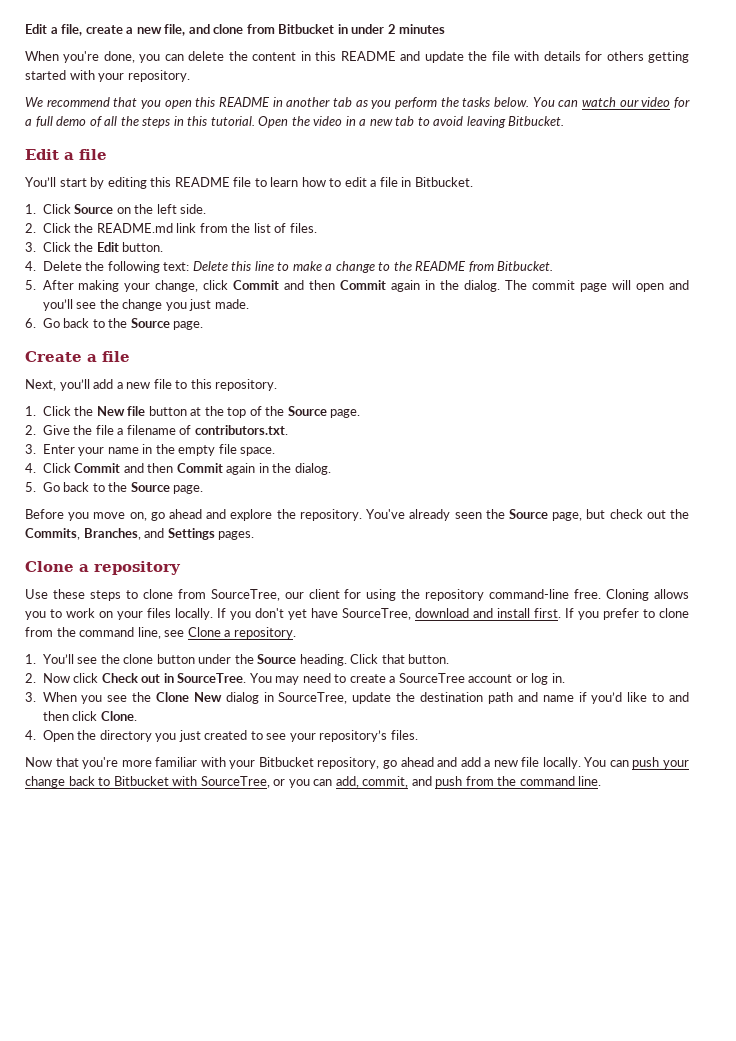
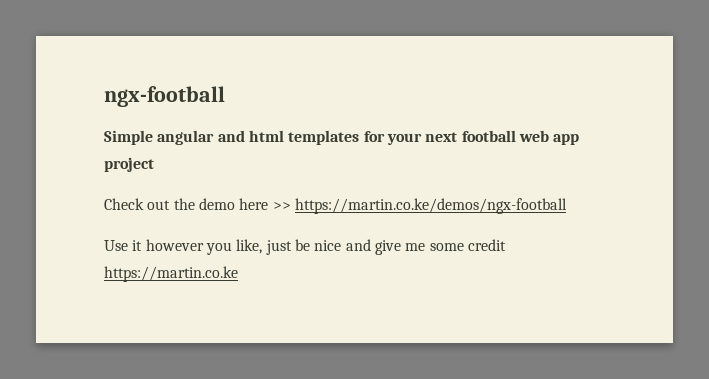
- Edit a file, create a new file, and clone from Bitbucket in under 2 minutes
- When you're done, you can delete the content in this README and update the file with details for others getting started with your repository.
- We recommend that you open this README in another tab as you perform the tasks below. You can watch our video for a full demo of all the steps in this tutorial. Open the video in a new tab to avoid leaving Bitbucket.
- Edit a file
- You’ll start by editing this README file to learn how to edit a file in Bitbucket.
- 1. Click Source on the left side.
- 2. Click the README.md link from the list of files.
- 3. Click the Edit button.
- 4. Delete the following text: Delete this line to make a change to the README from Bitbucket.
- 5. After making your change, click Commit and then Commit again in the dialog. The commit page will open and you’ll see the change you just made.
- 6. Go back to the Source page.
- Create a file
- Next, you’ll add a new file to this repository.
- 1. Click the New file button at the top of the Source page.
- 2. Give the file a filename of contributors.txt.
- 3. Enter your name in the empty file space.
- 4. Click Commit and then Commit again in the dialog.
- 5. Go back to the Source page.
- Before you move on, go ahead and explore the repository. You've already seen the Source page, but check out the Commits, Branches, and Settings pages.
- Clone a repository
- Use these steps to clone from SourceTree, our client for using the repository command-line free. Cloning allows you to work on your files locally. If you don't yet have SourceTree, download and install first. If you prefer to clone from the command line, see Clone a repository.
- 1. You’ll see the clone button under the Source heading. Click that button.
- 2. Now click Check out in SourceTree. You may need to create a SourceTree account or log in.
- 3. When you see the Clone New dialog in SourceTree, update the destination path and name if you’d like to and then click Clone.
- 4. Open the directory you just created to see your repository’s files.
- Now that you're more familiar with your Bitbucket repository, go ahead and add a new file locally. You can push your change back to Bitbucket with SourceTree, or you can add, commit, and push from the command line.
+ ngx-football
+ Simple angular and html templates for your next football web app project
+ Check out the demo here >> https://martin.co.ke/demos/ngx-football
+ Use it however you like, just be nice and give me some credit https://martin.co.ke

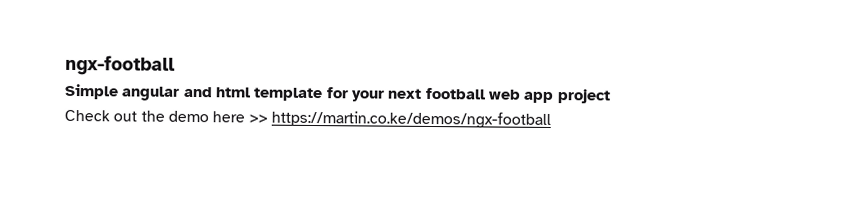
- Simple angular and html templates for your next football web app project
+ Simple angular and html template for your next football web app project
- Use it however you like, just be nice and give me some credit https://martin.co.ke

